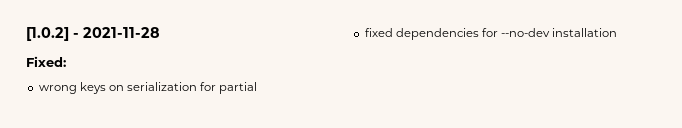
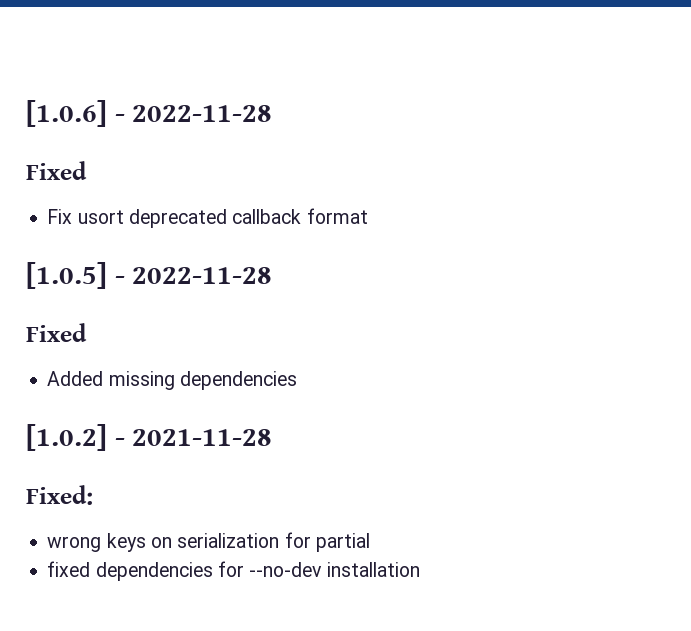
+ [1.0.6] - 2022-11-28
+ Fixed
+ Fix usort deprecated callback format
+ [1.0.5] - 2022-11-28
+ Fixed
+ Added missing dependencies

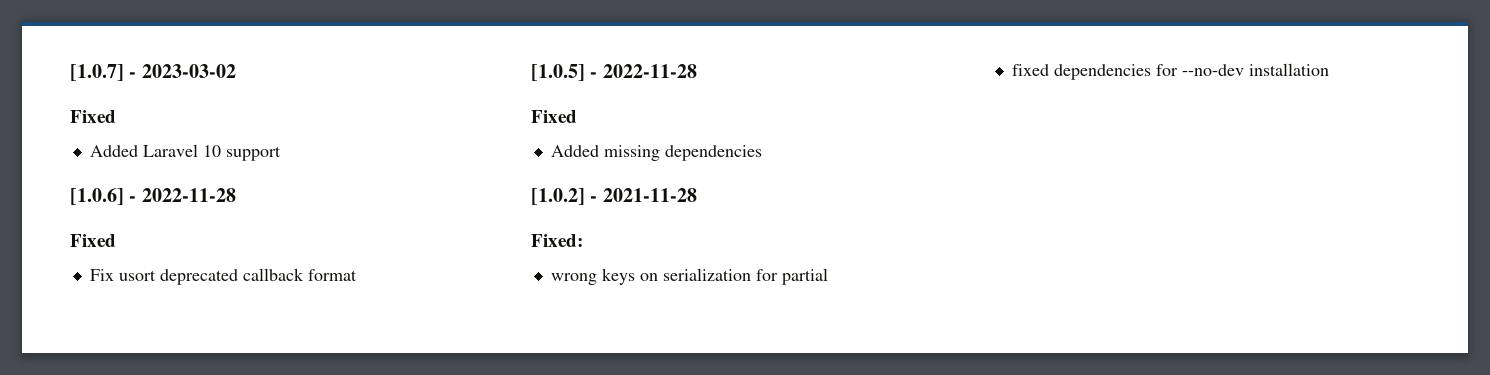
+ [1.0.7] - 2023-03-02
+ Fixed
+ Added Laravel 10 support

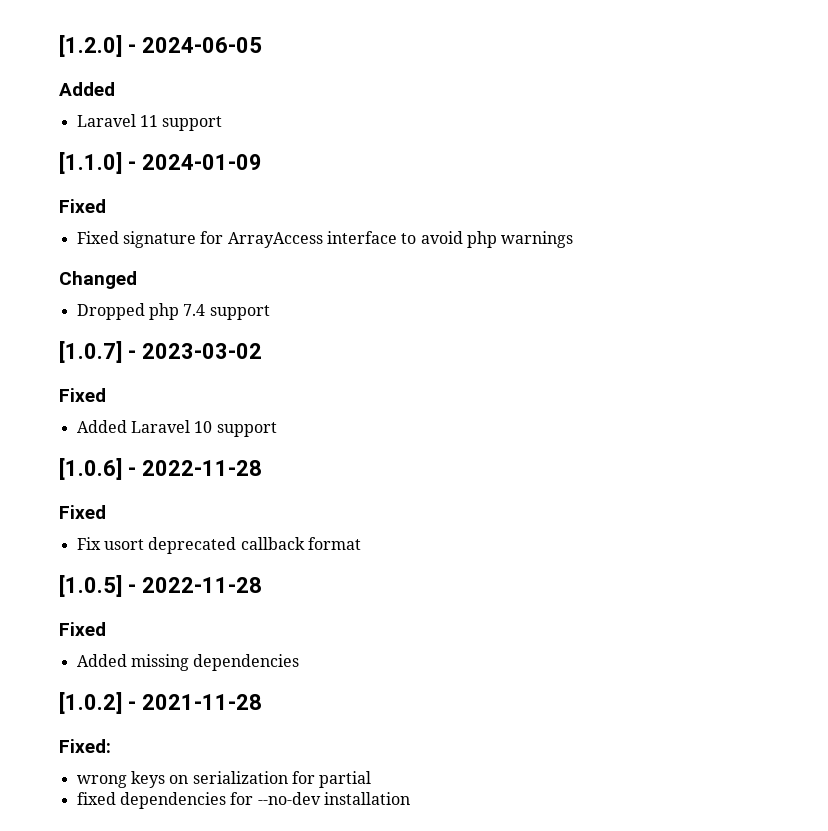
+ [1.2.0] - 2024-06-05
+ Added
+ Laravel 11 support
+ [1.1.0] - 2024-01-09
+ Fixed
+ Fixed signature for ArrayAccess interface to avoid php warnings
+ Changed
+ Dropped php 7.4 support

